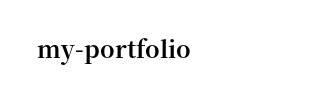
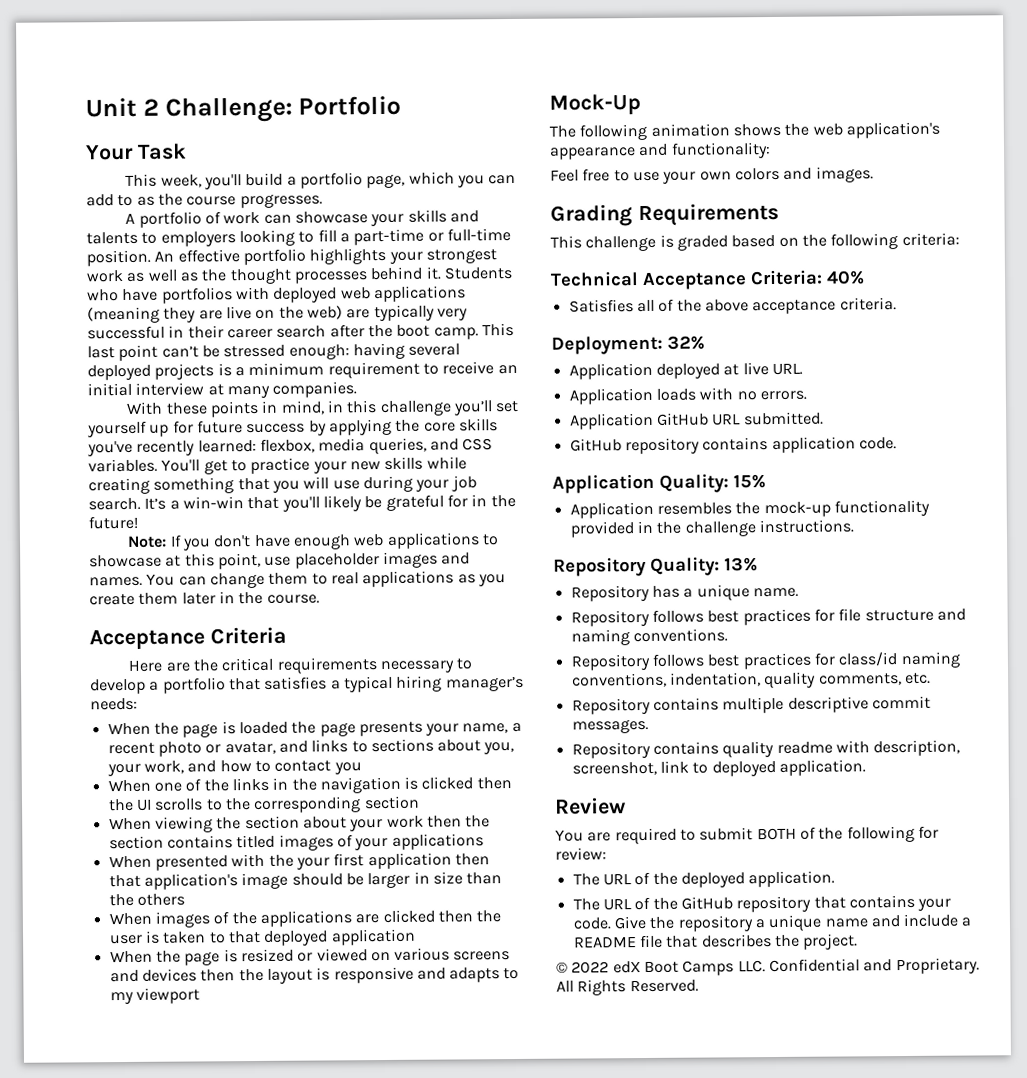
- my-portfolio
+ Unit 2 Challenge: Portfolio
+ Your Task
+ This week, you'll build a portfolio page, which you can add to as the course progresses.
+ A portfolio of work can showcase your skills and talents to employers looking to fill a part-time or full-time position. An effective portfolio highlights your strongest work as well as the thought processes behind it. Students who have portfolios with deployed web applications (meaning they are live on the web) are typically very successful in their career search after the boot camp. This last point can’t be stressed enough: having several deployed projects is a minimum requirement to receive an initial interview at many companies.
+ With these points in mind, in this challenge you’ll set yourself up for future success by applying the core skills you've recently learned: flexbox, media queries, and CSS variables. You'll get to practice your new skills while creating something that you will use during your job search. It’s a win-win that you'll likely be grateful for in the future!
+ Note: If you don't have enough web applications to showcase at this point, use placeholder images and names. You can change them to real applications as you create them later in the course.
+ Acceptance Criteria
+ Here are the critical requirements necessary to develop a portfolio that satisfies a typical hiring manager’s needs:
+ When the page is loaded the page presents your name, a recent photo or avatar, and links to sections about you, your work, and how to contact you
+ When one of the links in the navigation is clicked then the UI scrolls to the corresponding section
+ When viewing the section about your work then the section contains titled images of your applications
+ When presented with the your first application then that application's image should be larger in size than the others
+ When images of the applications are clicked then the user is taken to that deployed application
+ When the page is resized or viewed on various screens and devices then the layout is responsive and adapts to my viewport
+ Mock-Up
+ The following animation shows the web application's appearance and functionality:
+ Feel free to use your own colors and images.
+ Grading Requirements
+ This challenge is graded based on the following criteria:
+ Technical Acceptance Criteria: 40%
+ Satisfies all of the above acceptance criteria.
+ Deployment: 32%
+ Application deployed at live URL.
+ Application loads with no errors.
+ Application GitHub URL submitted.
+ GitHub repository contains application code.
+ Application Quality: 15%
+ Application resembles the mock-up functionality provided in the challenge instructions.
+ Repository Quality: 13%
+ Repository has a unique name.
+ Repository follows best practices for file structure and naming conventions.
+ Repository follows best practices for class/id naming conventions, indentation, quality comments, etc.
+ Repository contains multiple descriptive commit messages.
+ Repository contains quality readme with description, screenshot, link to deployed application.
+ Review
+ You are required to submit BOTH of the following for review:
+ The URL of the deployed application.
+ The URL of the GitHub repository that contains your code. Give the repository a unique name and include a README file that describes the project.
+ © 2022 edX Boot Camps LLC. Confidential and Proprietary. All Rights Reserved.

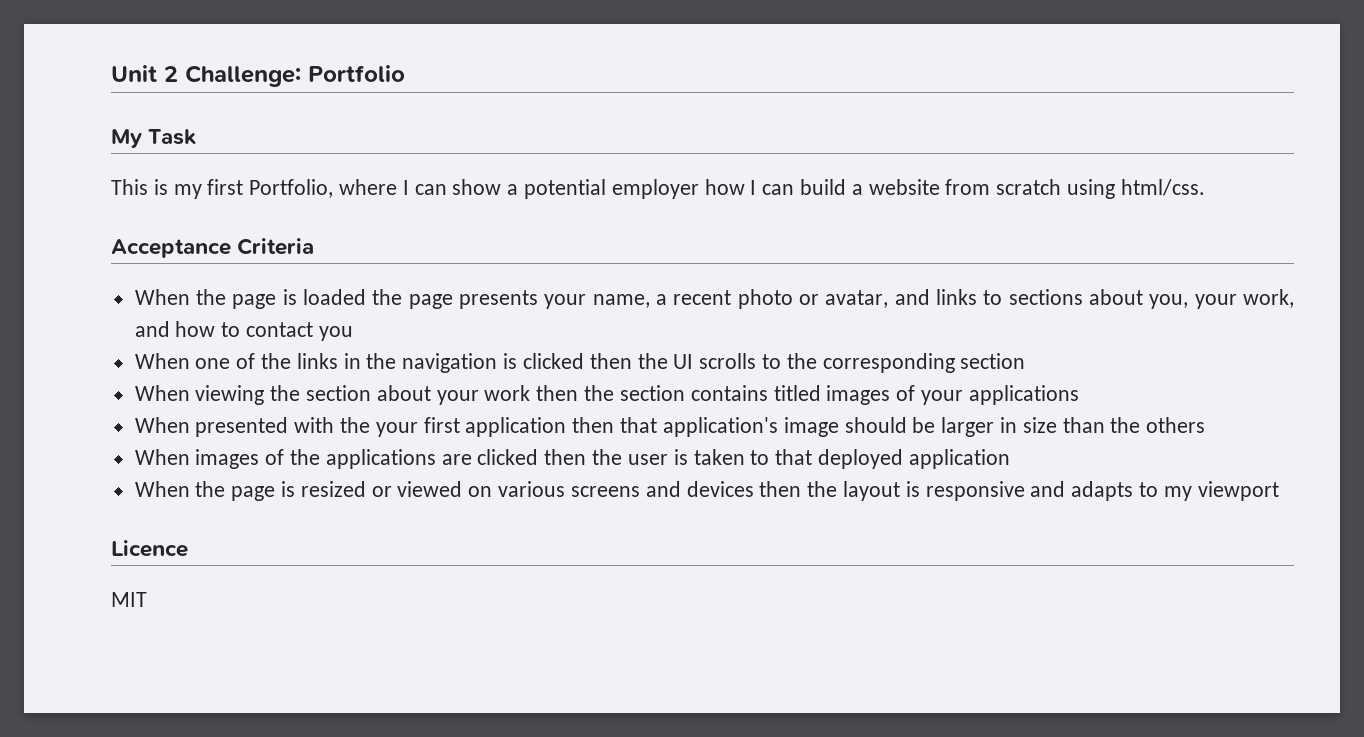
- Your Task
+ My Task
- This week, you'll build a portfolio page, which you can add to as the course progresses.
- A portfolio of work can showcase your skills and talents to employers looking to fill a part-time or full-time position. An effective portfolio highlights your strongest work as well as the thought processes behind it. Students who have portfolios with deployed web applications (meaning they are live on the web) are typically very successful in their career search after the boot camp. This last point can’t be stressed enough: having several deployed projects is a minimum requirement to receive an initial interview at many companies.
- With these points in mind, in this challenge you’ll set yourself up for future success by applying the core skills you've recently learned: flexbox, media queries, and CSS variables. You'll get to practice your new skills while creating something that you will use during your job search. It’s a win-win that you'll likely be grateful for in the future!
- Note: If you don't have enough web applications to showcase at this point, use placeholder images and names. You can change them to real applications as you create them later in the course.
+ This is my first Portfolio, where I can show a potential employer how I can build a website from scratch using html/css.
  Acceptance Criteria
- Here are the critical requirements necessary to develop a portfolio that satisfies a typical hiring manager’s needs:
- Mock-Up
- The following animation shows the web application's appearance and functionality:
- Feel free to use your own colors and images.
- Grading Requirements
- This challenge is graded based on the following criteria:
- Technical Acceptance Criteria: 40%
- Satisfies all of the above acceptance criteria.
- Deployment: 32%
- Application deployed at live URL.
- Application loads with no errors.
- Application GitHub URL submitted.
- GitHub repository contains application code.
- Application Quality: 15%
- Application resembles the mock-up functionality provided in the challenge instructions.
- Repository Quality: 13%
- Repository has a unique name.
- Repository follows best practices for file structure and naming conventions.
- Repository follows best practices for class/id naming conventions, indentation, quality comments, etc.
- Repository contains multiple descriptive commit messages.
- Repository contains quality readme with description, screenshot, link to deployed application.
- Review
- You are required to submit BOTH of the following for review:
- The URL of the deployed application.
- The URL of the GitHub repository that contains your code. Give the repository a unique name and include a README file that describes the project.
- © 2022 edX Boot Camps LLC. Confidential and Proprietary. All Rights Reserved.
+ Licence
+ MIT

